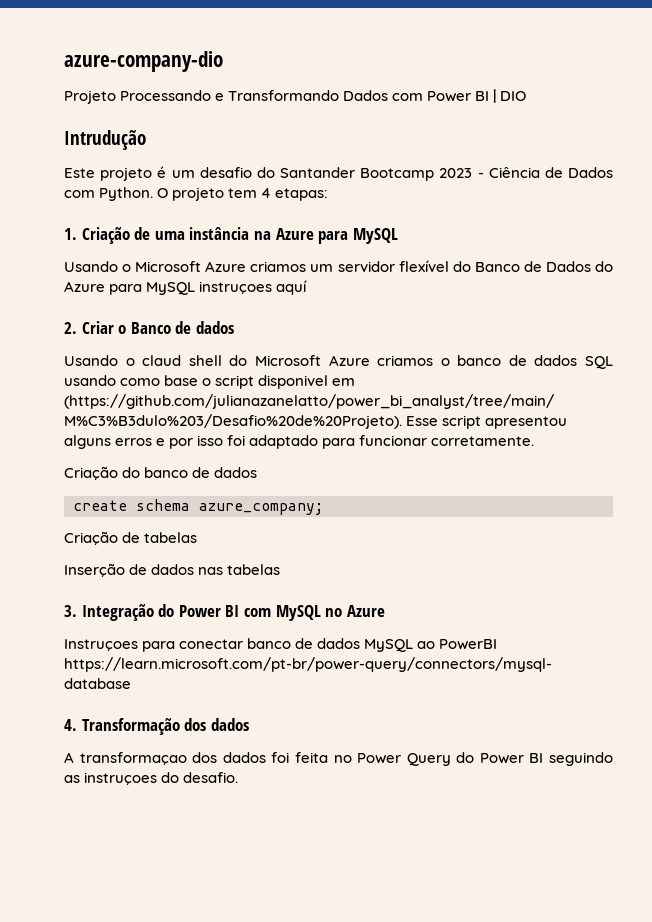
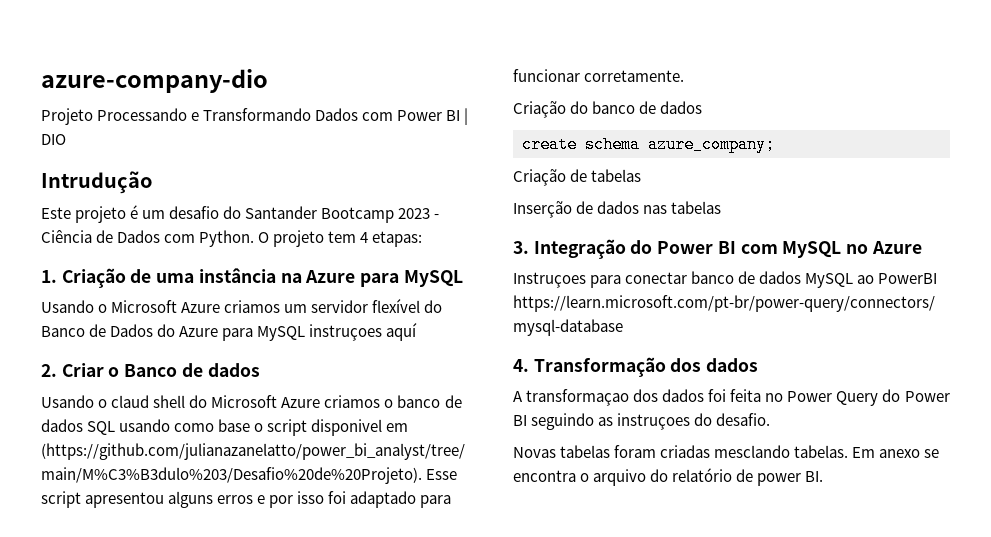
+ Novas tabelas foram criadas mesclando tabelas. Em anexo se encontra o arquivo do relatório de power BI.

